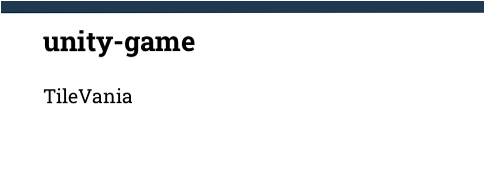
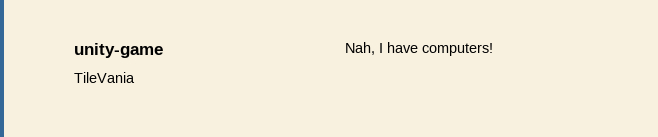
+ Nah, I have computers!

